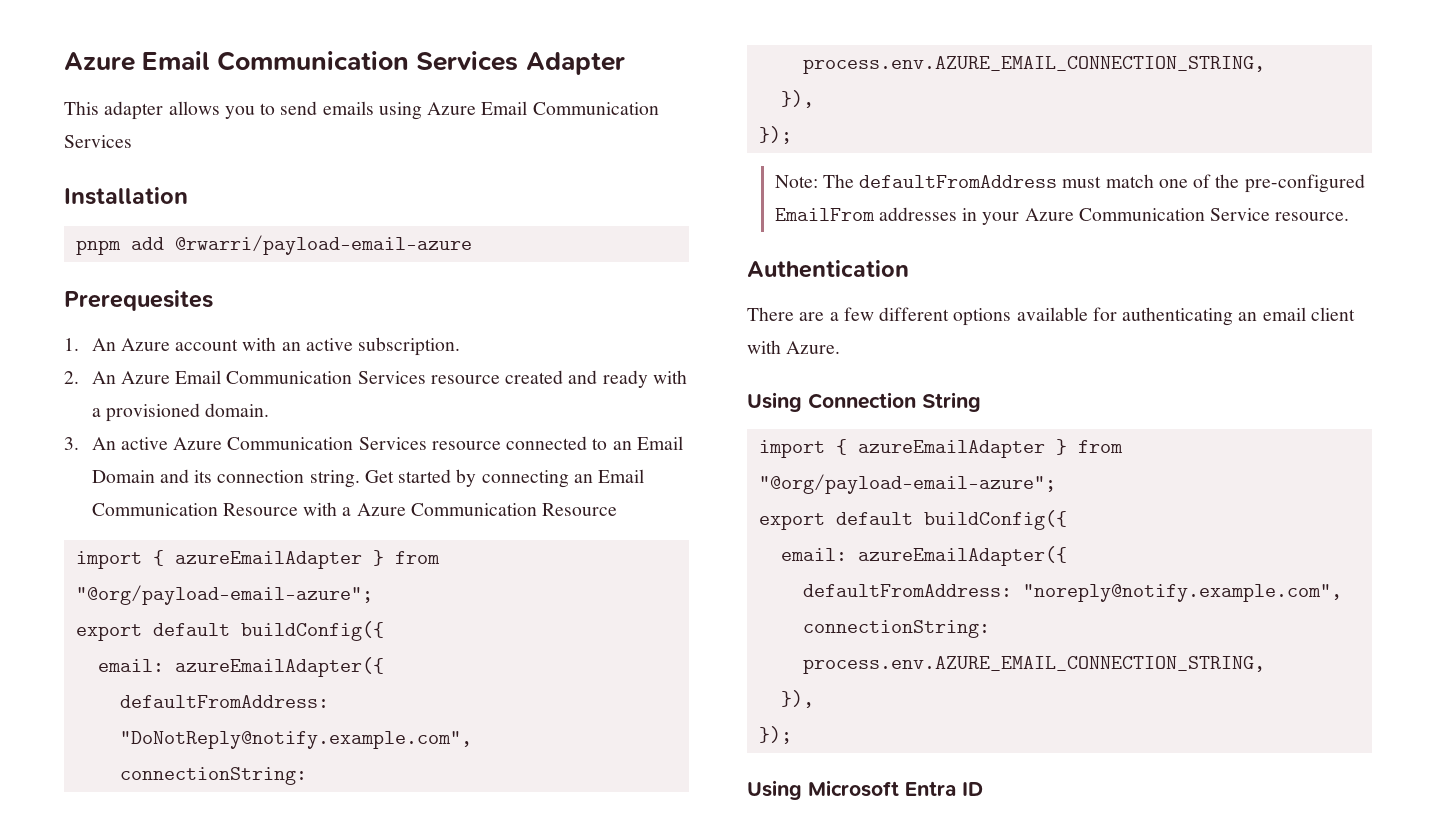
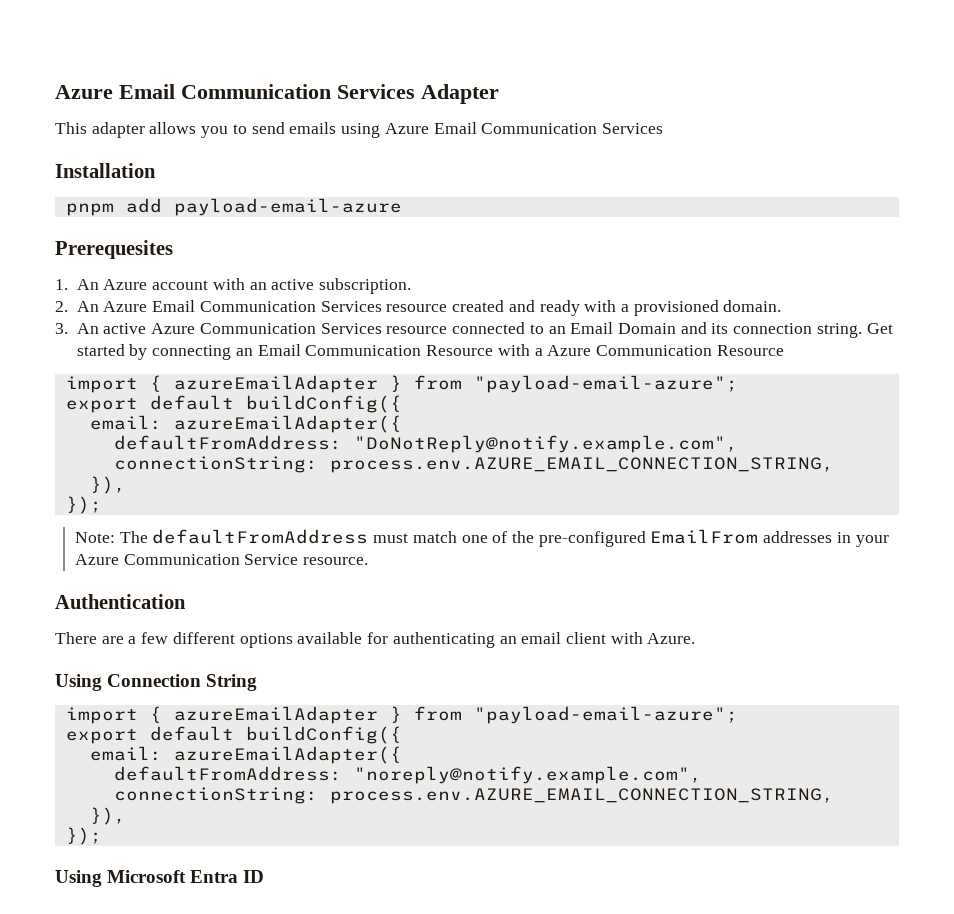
- pnpm add @rwarri/payload-email-azure
+ pnpm add payload-email-azure
  Get started by connecting an Email Communication Resource with a Azure Communication Resource
- import { azureEmailAdapter } from "@org/payload-email-azure";
+ import { azureEmailAdapter } from "payload-email-azure";
  Using Connection String
- import { azureEmailAdapter } from "@org/payload-email-azure";
+ import { azureEmailAdapter } from "payload-email-azure";

